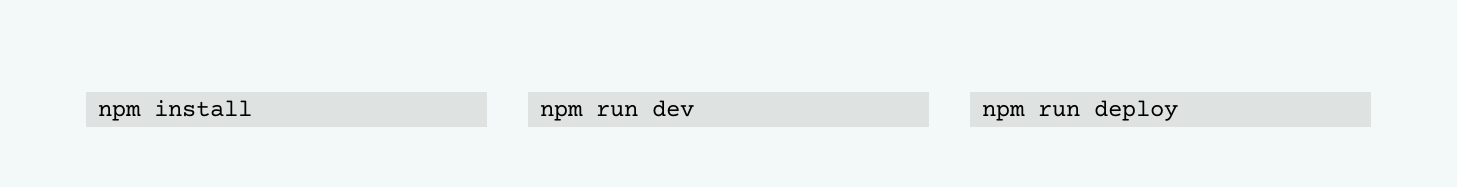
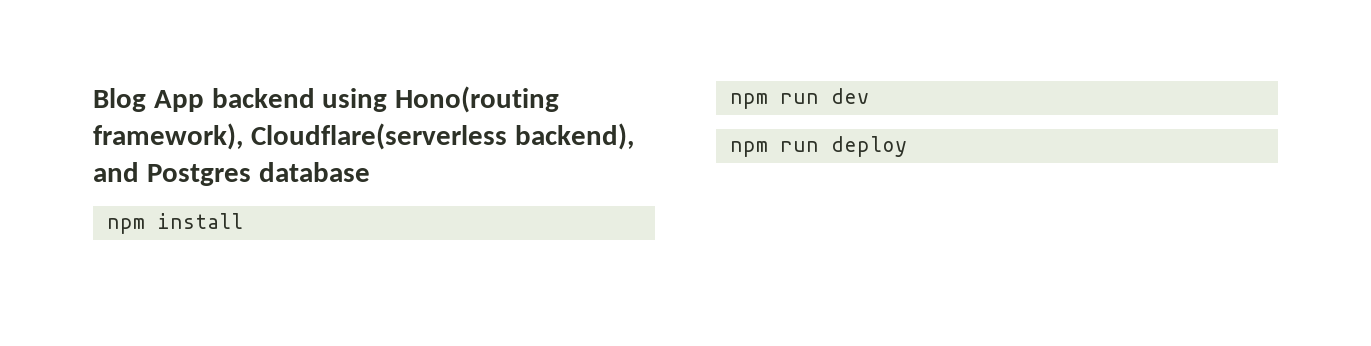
+ Blog App backend using Hono(routing framework), Cloudflare(serverless backend), and Postgres database

